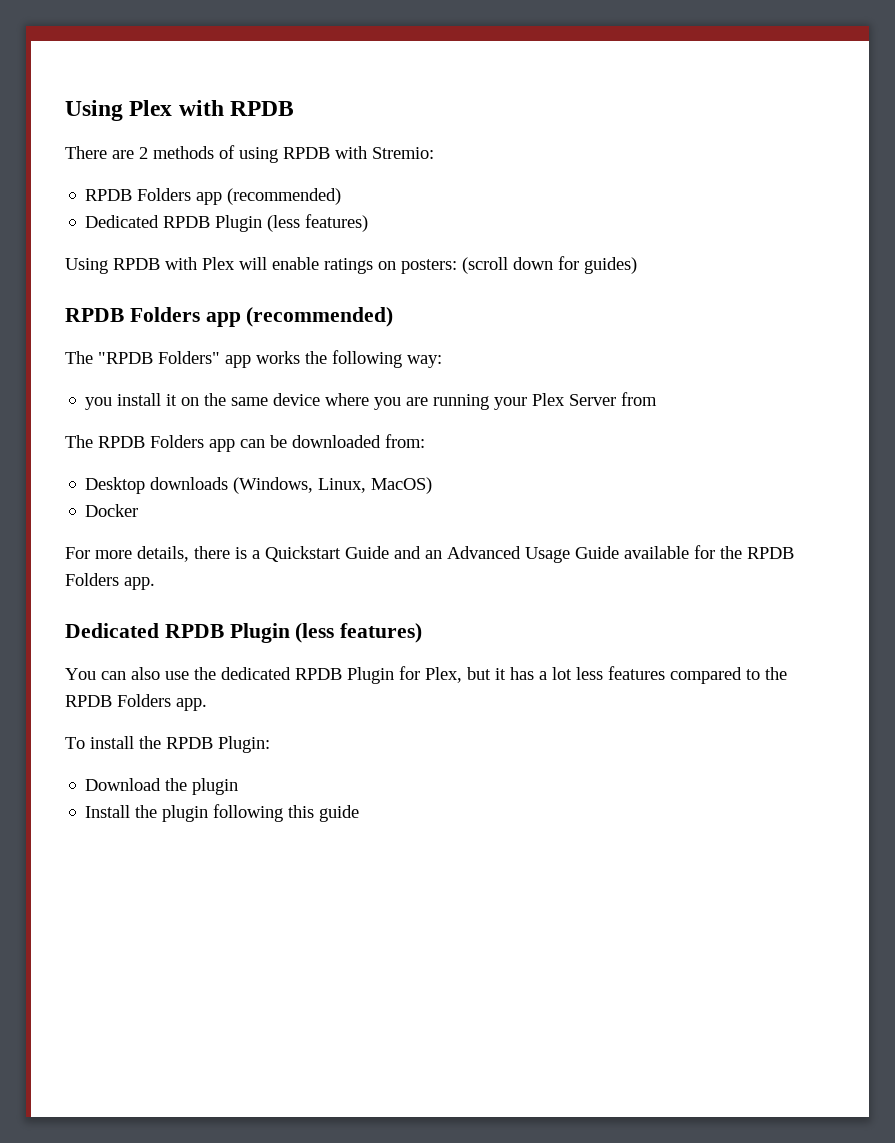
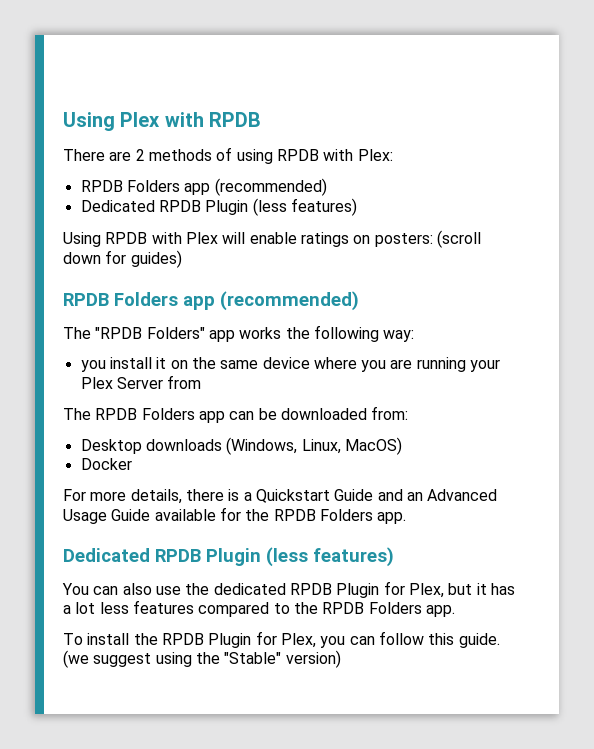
- There are 2 methods of using RPDB with Stremio:
+ There are 2 methods of using RPDB with Plex:
- To install the RPDB Plugin:
- Download the plugin
- Install the plugin following this guide
+ To install the RPDB Plugin for Plex, you can follow this guide. (we suggest using the "Stable" version)

